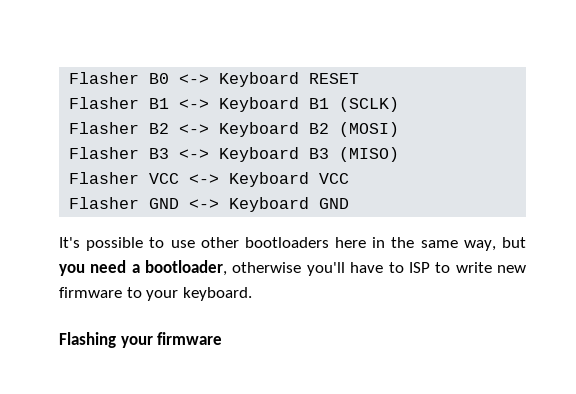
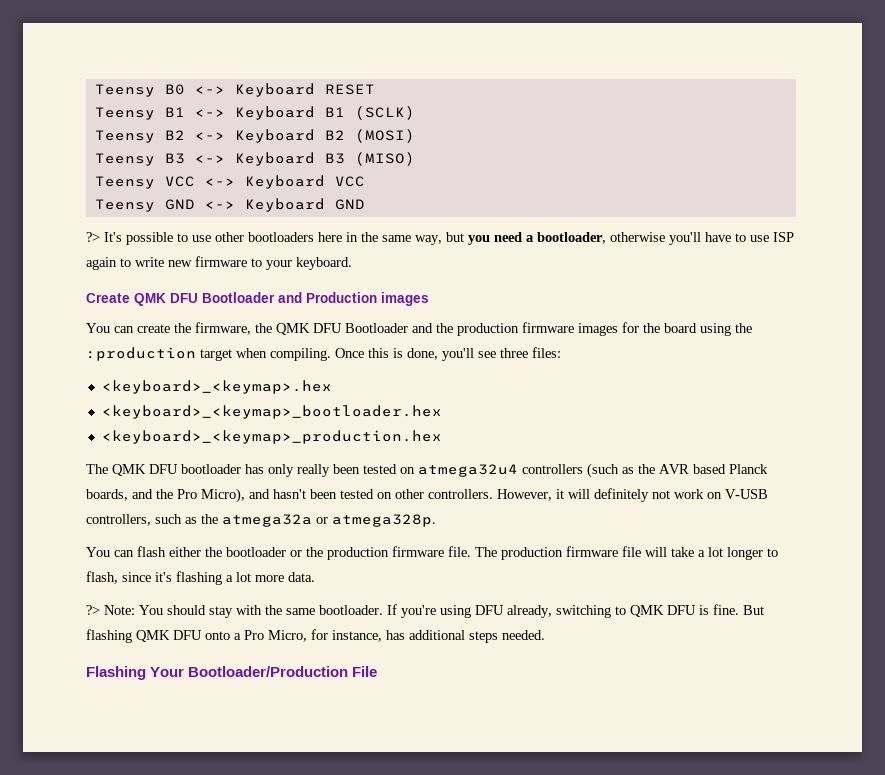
- Flasher B0 <-> Keyboard RESET
+ Teensy B0 <-> Keyboard RESET
- Flasher B1 <-> Keyboard B1 (SCLK)
+ Teensy B1 <-> Keyboard B1 (SCLK)
- Flasher B2 <-> Keyboard B2 (MOSI)
+ Teensy B2 <-> Keyboard B2 (MOSI)
- Flasher B3 <-> Keyboard B3 (MISO)
+ Teensy B3 <-> Keyboard B3 (MISO)
- Flasher VCC <-> Keyboard VCC
+ Teensy VCC <-> Keyboard VCC
- Flasher GND <-> Keyboard GND
+ Teensy GND <-> Keyboard GND
- It's possible to use other bootloaders here in the same way, but you need a bootloader, otherwise you'll have to ISP to write new firmware to your keyboard.
+ ?> It's possible to use other bootloaders here in the same way, but you need a bootloader, otherwise you'll have to use ISP again to write new firmware to your keyboard.
- Flashing your firmware
+ Create QMK DFU Bootloader and Production images
+ You can create the firmware, the QMK DFU Bootloader and the production firmware images for the board using the :production target when compiling. Once this is done, you'll see three files:
+ <keyboard>_<keymap>.hex
+ <keyboard>_<keymap>_bootloader.hex
+ <keyboard>_<keymap>_production.hex
+ The QMK DFU bootloader has only really been tested on atmega32u4 controllers (such as the AVR based Planck boards, and the Pro Micro), and hasn't been tested on other controllers. However, it will definitely not work on V-USB controllers, such as the atmega32a or atmega328p.
+ You can flash either the bootloader or the production firmware file. The production firmware file will take a lot longer to flash, since it's flashing a lot more data.
+ ?> Note: You should stay with the same bootloader. If you're using DFU already, switching to QMK DFU is fine. But flashing QMK DFU onto a Pro Micro, for instance, has additional steps needed.
+ Flashing Your Bootloader/Production File

